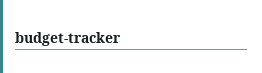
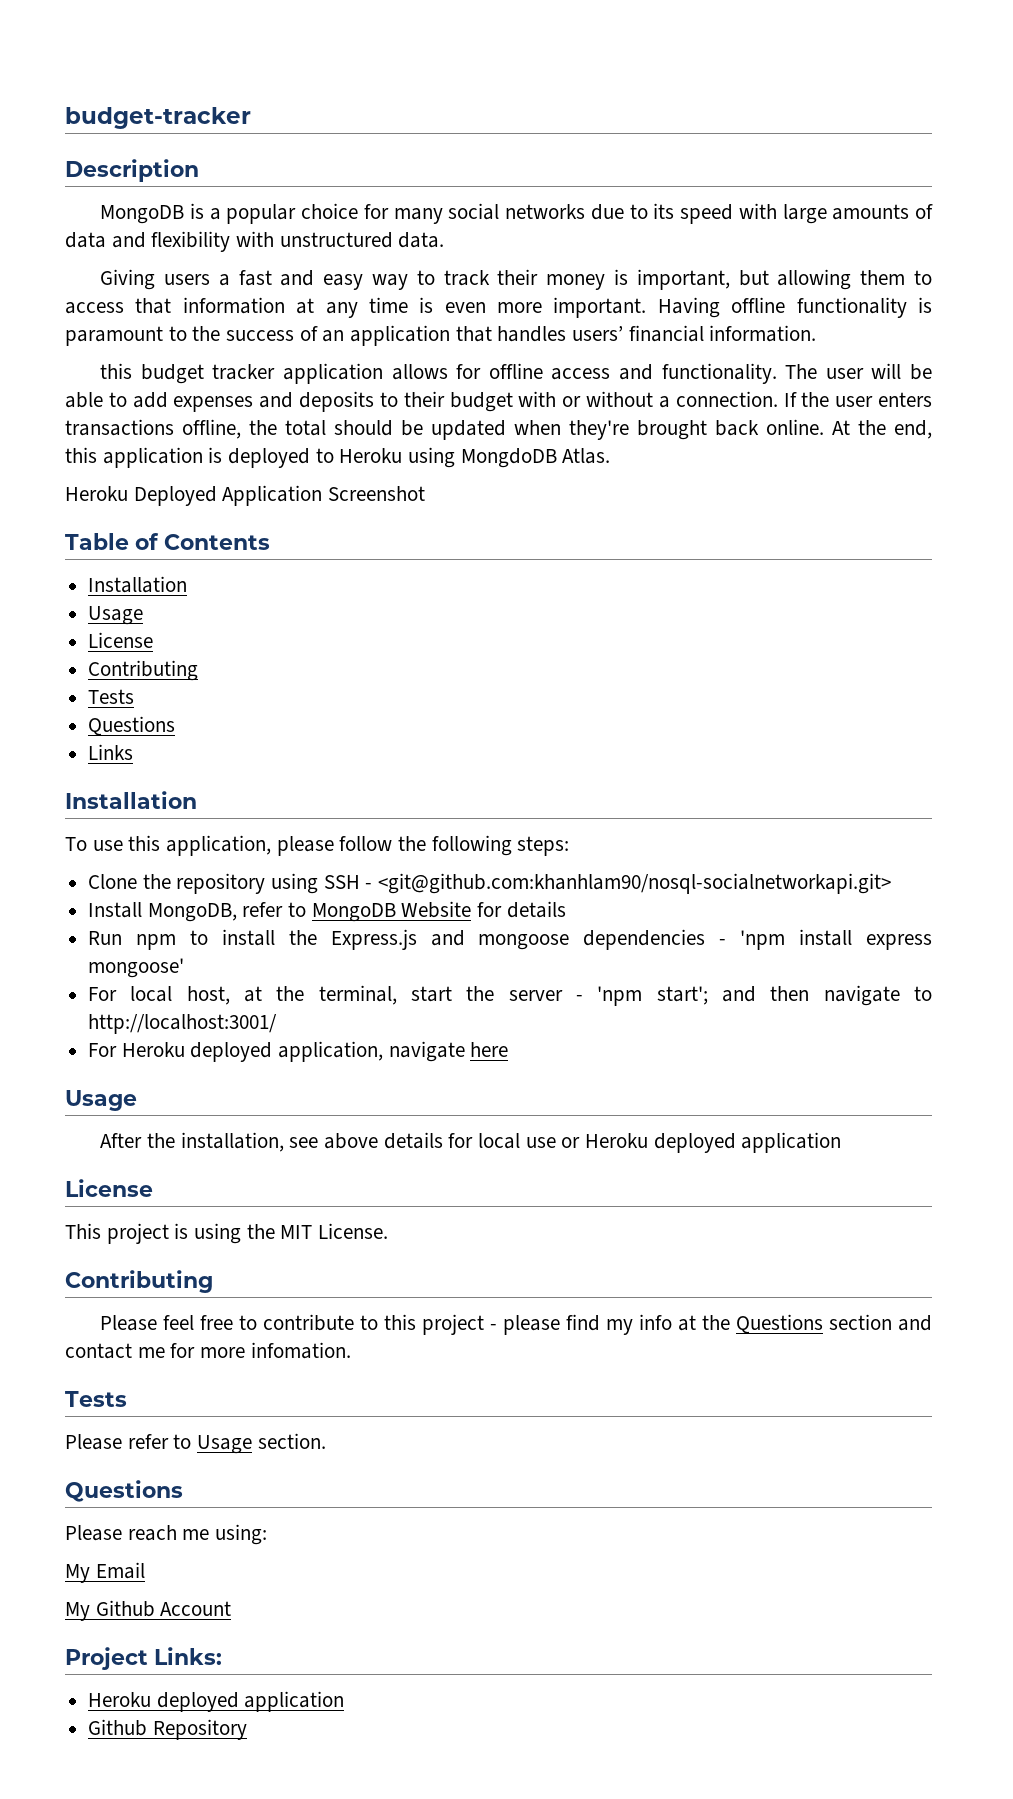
+ Description
+ MongoDB is a popular choice for many social networks due to its speed with large amounts of data and flexibility with unstructured data.
+ Giving users a fast and easy way to track their money is important, but allowing them to access that information at any time is even more important. Having offline functionality is paramount to the success of an application that handles users’ financial information.
+ this budget tracker application allows for offline access and functionality. The user will be able to add expenses and deposits to their budget with or without a connection. If the user enters transactions offline, the total should be updated when they're brought back online. At the end, this application is deployed to Heroku using MongdoDB Atlas.
+ Heroku Deployed Application Screenshot
+ Table of Contents
+ Installation
+ Usage
+ License
+ Contributing
+ Tests
+ Questions
+ Links
+ Installation
+ To use this application, please follow the following steps:
+ Clone the repository using SSH - <git@github.com:khanhlam90/nosql-socialnetworkapi.git>
+ Install MongoDB, refer to MongoDB Website for details
+ Run npm to install the Express.js and mongoose dependencies - 'npm install express mongoose'
+ For local host, at the terminal, start the server - 'npm start'; and then navigate to http://localhost:3001/
+ For Heroku deployed application, navigate here
+ Usage
+ After the installation, see above details for local use or Heroku deployed application
+ License
+ This project is using the MIT License.
+ Contributing
+ Please feel free to contribute to this project - please find my info at the Questions section and contact me for more infomation.
+ Tests
+ Please refer to Usage section.
+ Questions
+ Please reach me using:
+ My Email
+ My Github Account
+ Project Links:
+ Heroku deployed application
+ Github Repository

